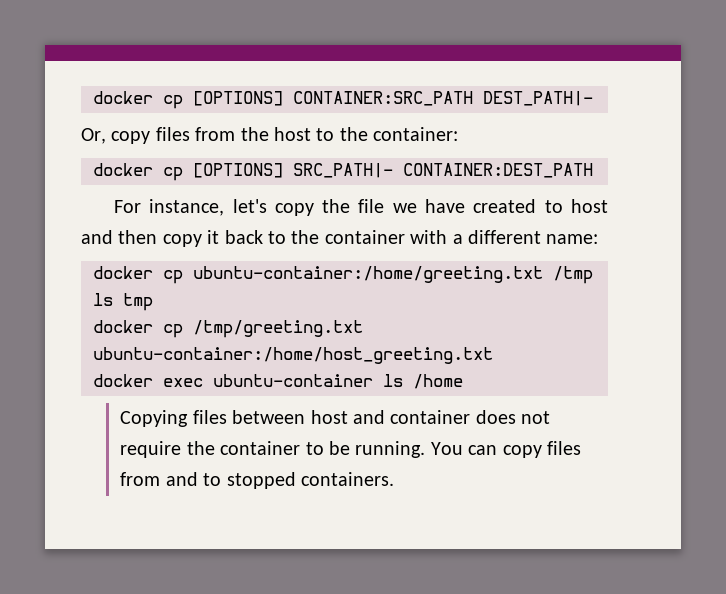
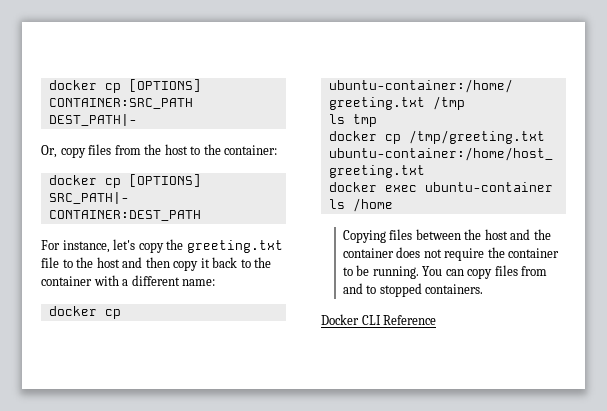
- For instance, let's copy the file we have created to host and then copy it back to the container with a different name:
+ For instance, let's copy the greeting.txt file to the host and then copy it back to the container with a different name:
- Copying files between host and container does not require the container to be running.
+ Copying files between the host and the container does not require the container to be running.
+ Docker CLI Reference

